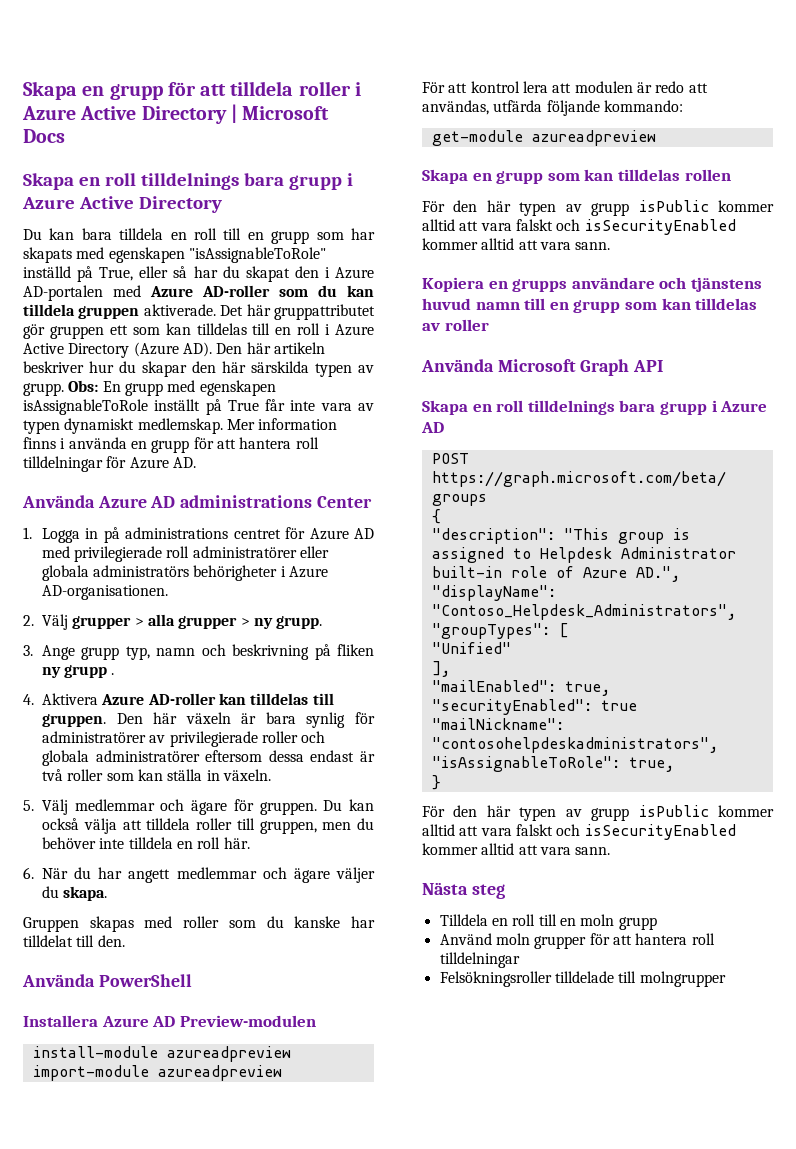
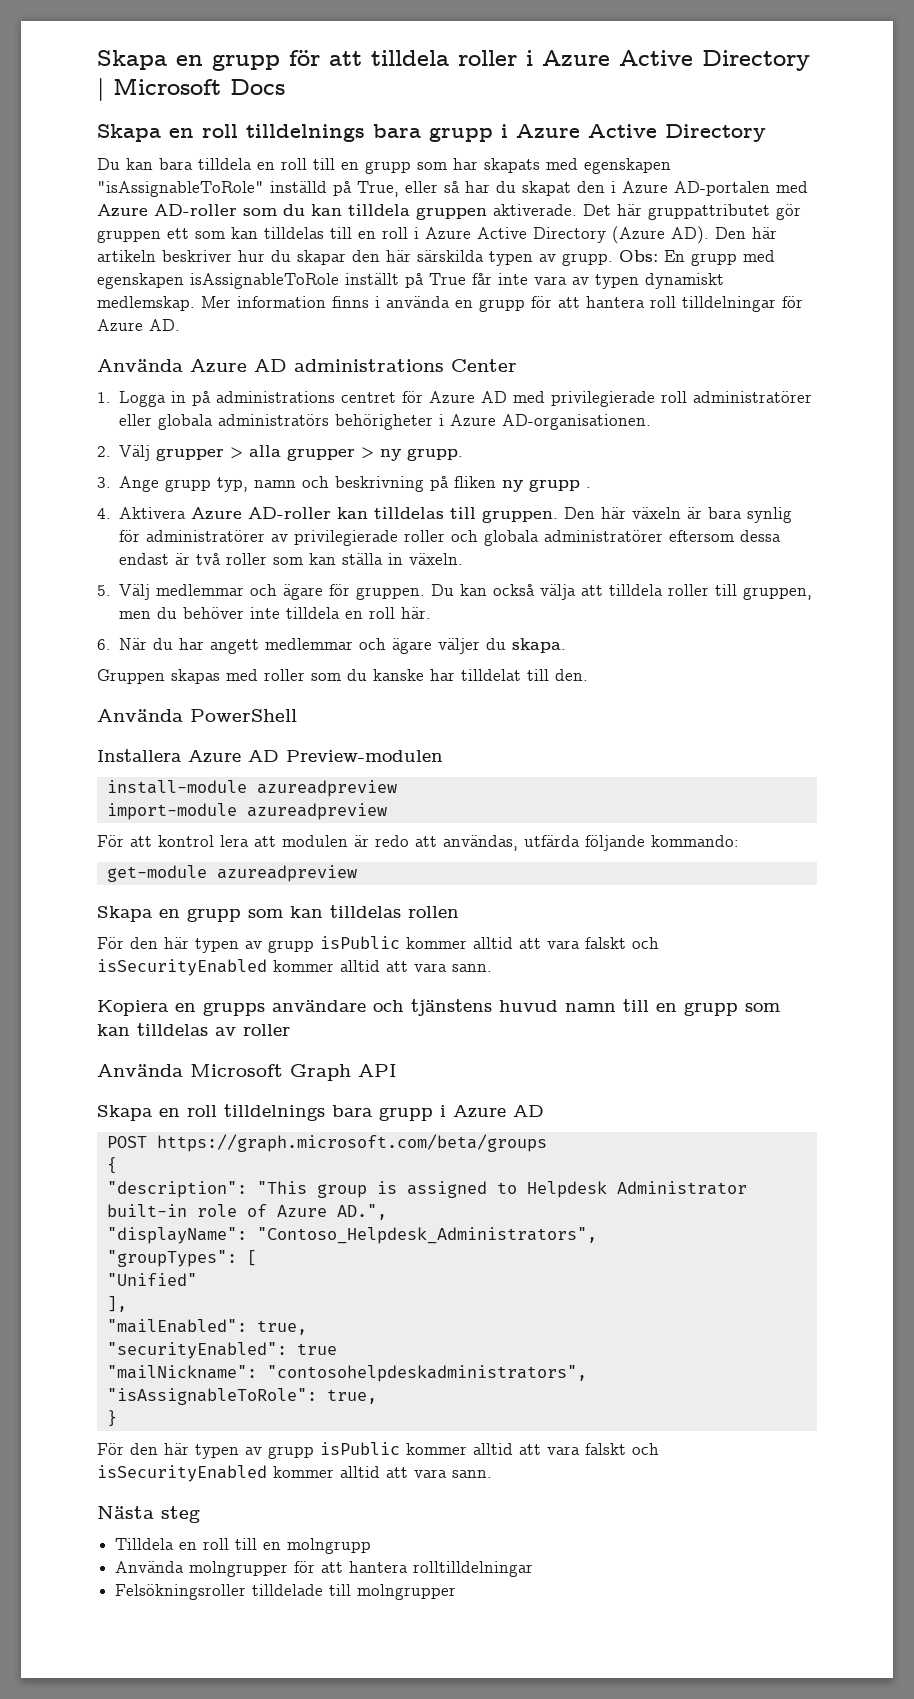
- Tilldela en roll till en moln grupp
- Använd moln grupper för att hantera roll tilldelningar
+ Tilldela en roll till en molngrupp
+ Använda molngrupper för att hantera rolltilldelningar

